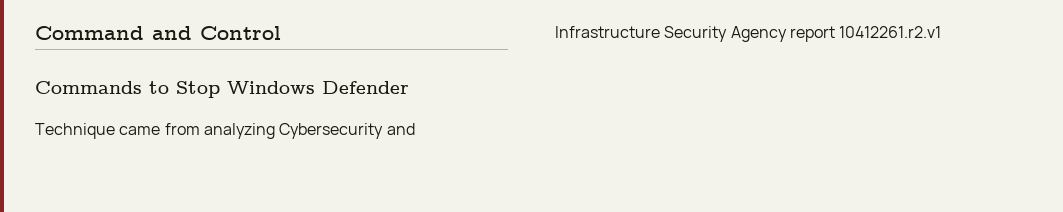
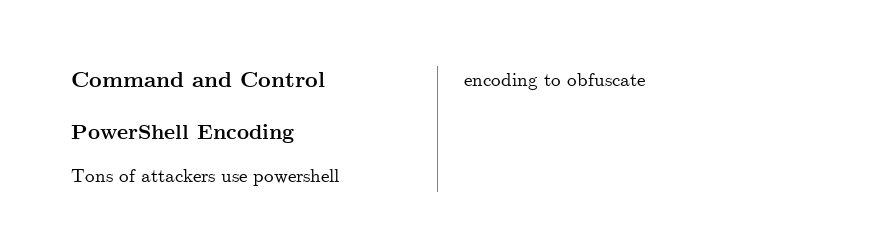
- Commands to Stop Windows Defender
- Technique came from analyzing Cybersecurity and Infrastructure Security Agency report 10412261.r2.v1
+ PowerShell Encoding
+ Tons of attackers use powershell encoding to obfuscate

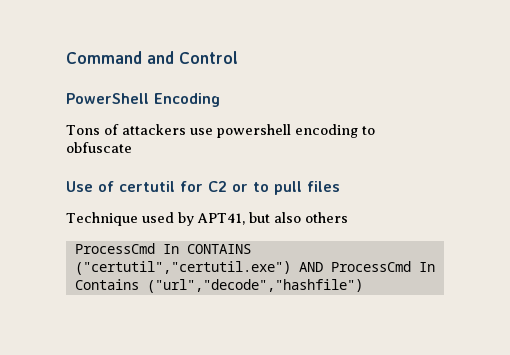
+ Use of certutil for C2 or to pull files
+ Technique used by APT41, but also others
+ ProcessCmd In CONTAINS ("certutil","certutil.exe") AND ProcessCmd In Contains ("url","decode","hashfile")

